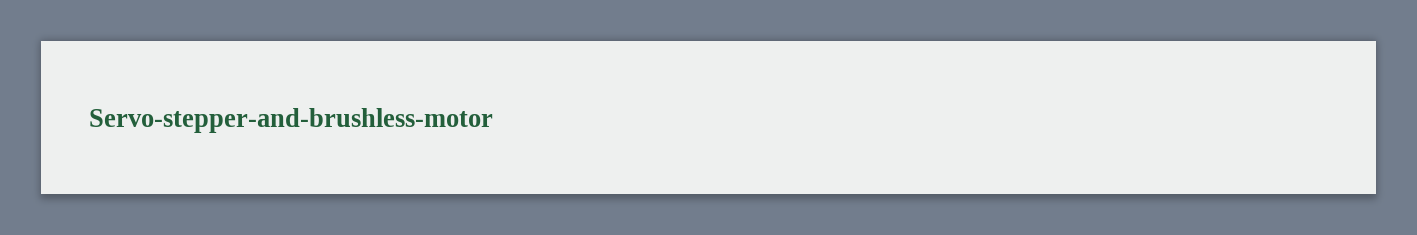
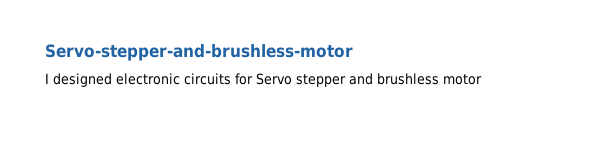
+ I designed electronic circuits for Servo stepper and brushless motor

